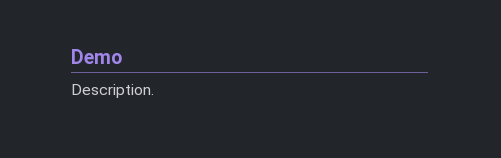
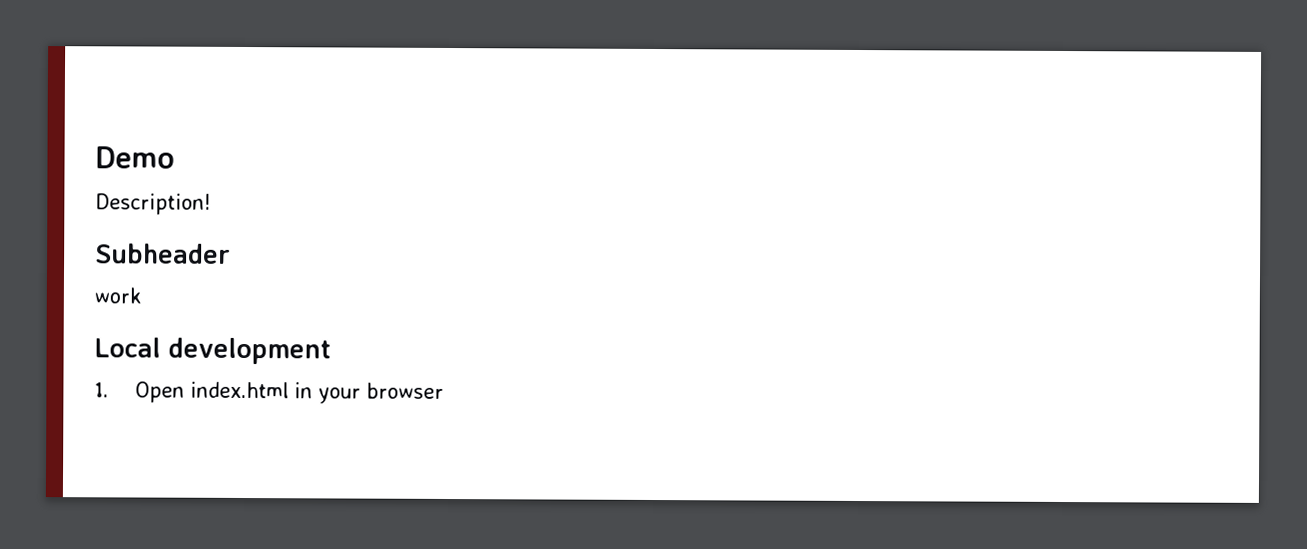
- Description.
+ Description!
+ Subheader
+ work
+ Local development
+ 1. Open index.html in your browser

